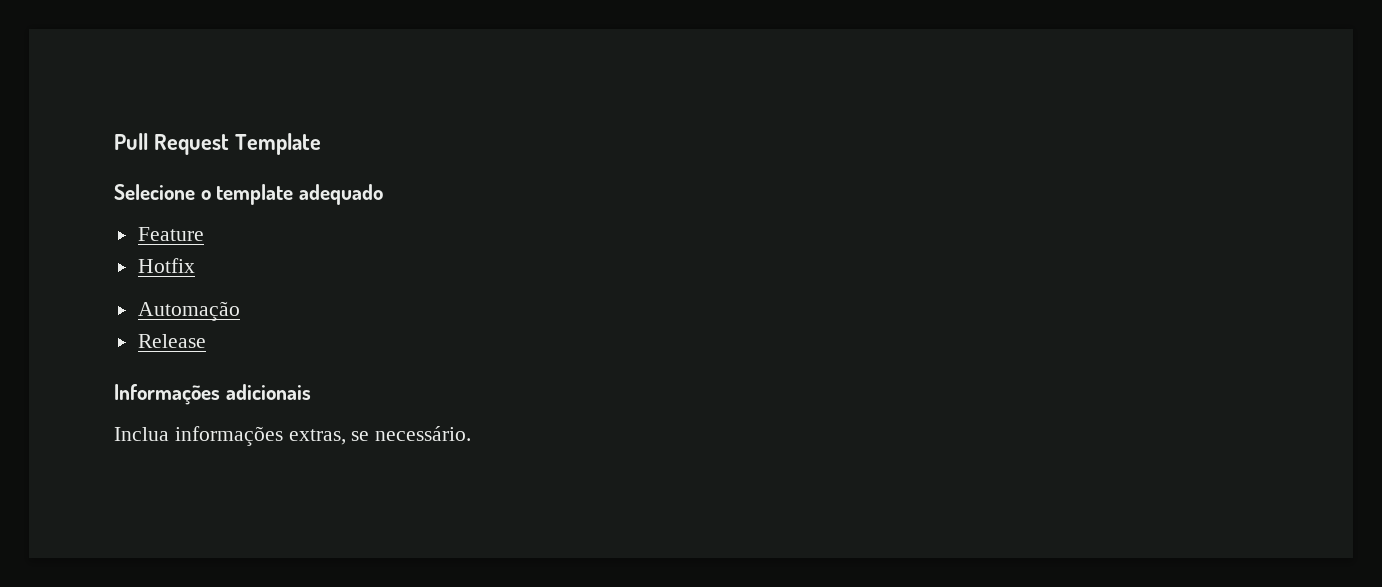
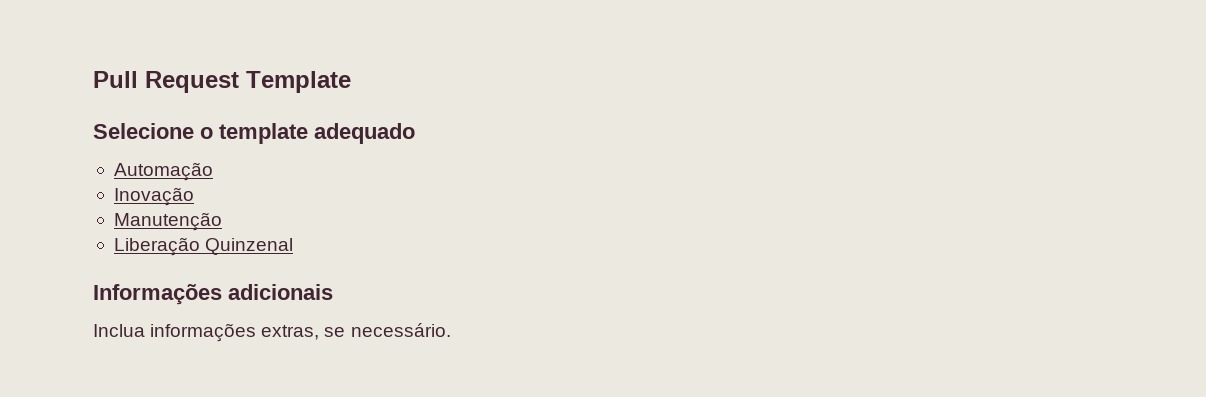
- Feature
- Hotfix
- Release
+ Inovação
+ Manutenção
+ Liberação Quinzenal

